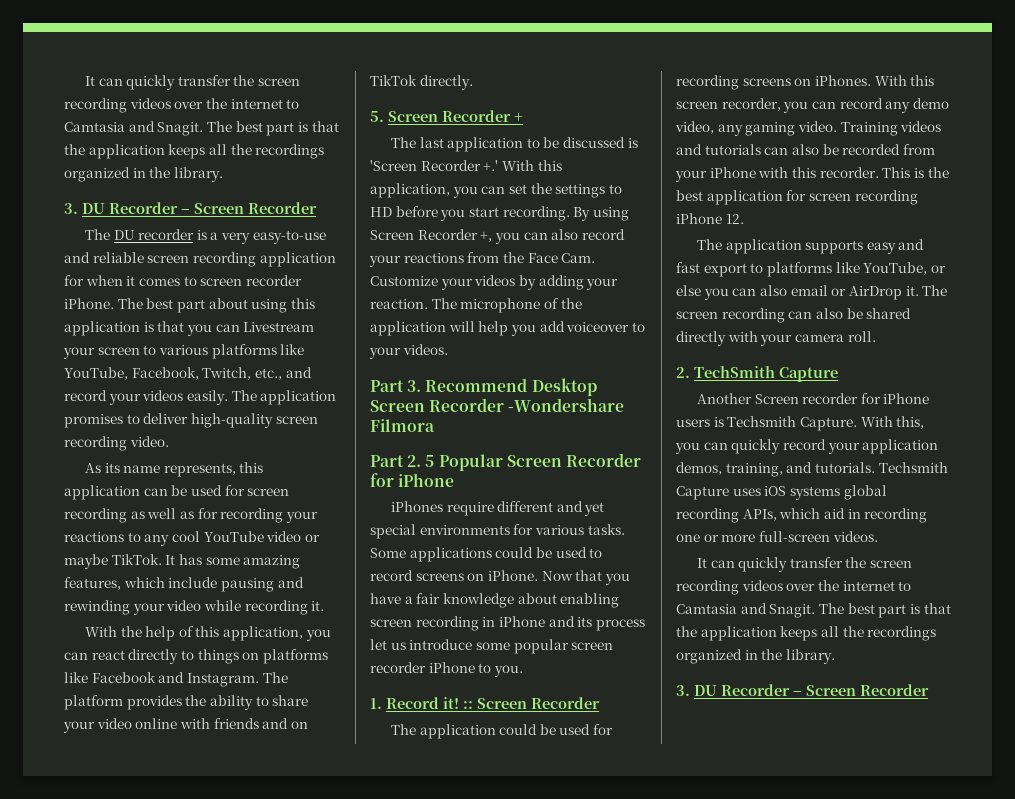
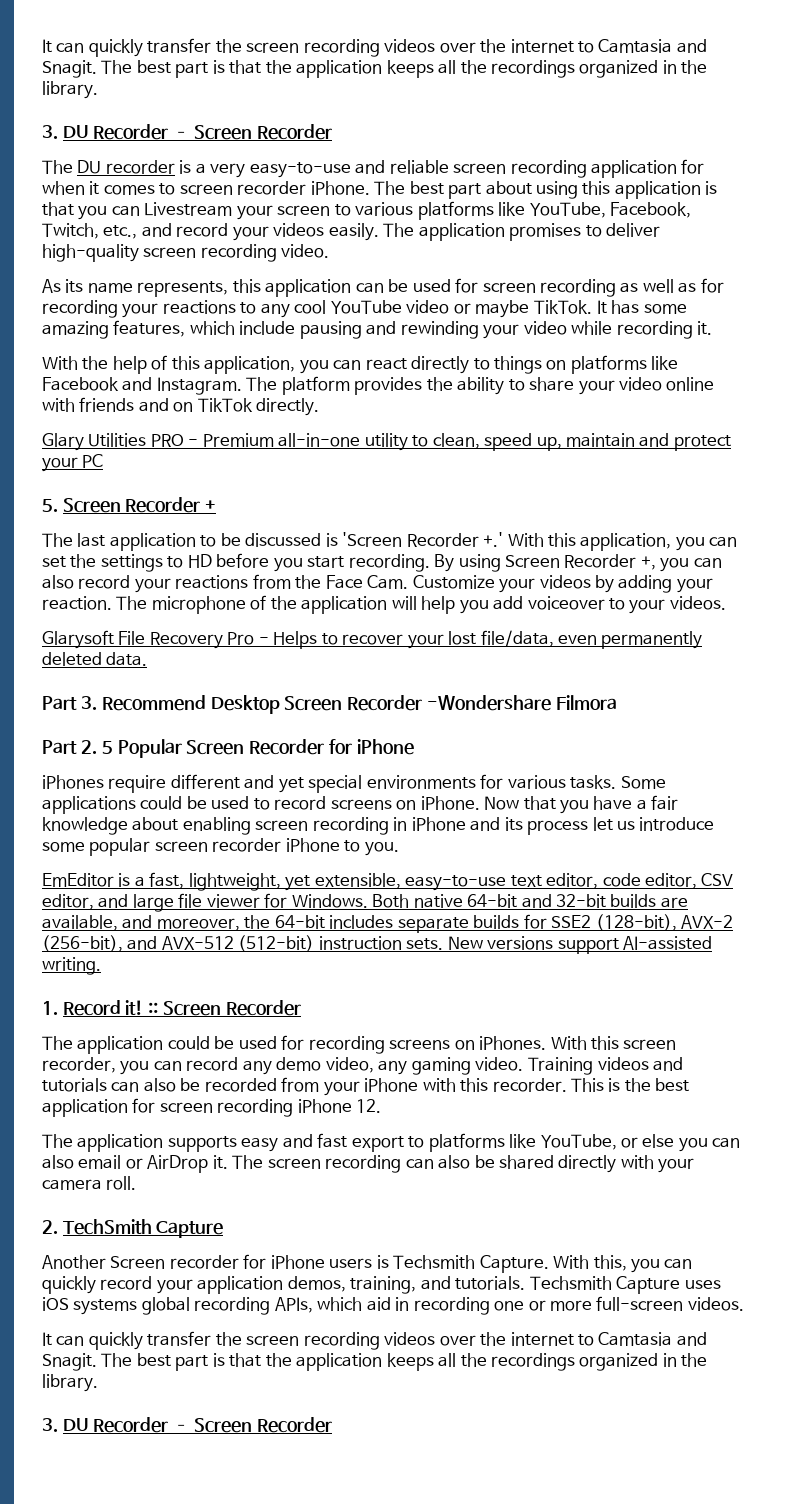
+ Glary Utilities PRO - Premium all-in-one utility to clean, speed up, maintain and protect your PC
+ Glarysoft File Recovery Pro - Helps to recover your lost file/data, even permanently deleted data.
+ EmEditor is a fast, lightweight, yet extensible, easy-to-use text editor, code editor, CSV editor, and large file viewer for Windows. Both native 64-bit and 32-bit builds are available, and moreover, the 64-bit includes separate builds for SSE2 (128-bit), AVX-2 (256-bit), and AVX-512 (512-bit) instruction sets. New versions support AI-assisted writing.

